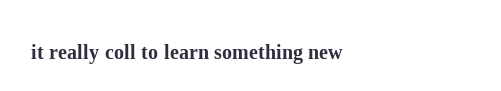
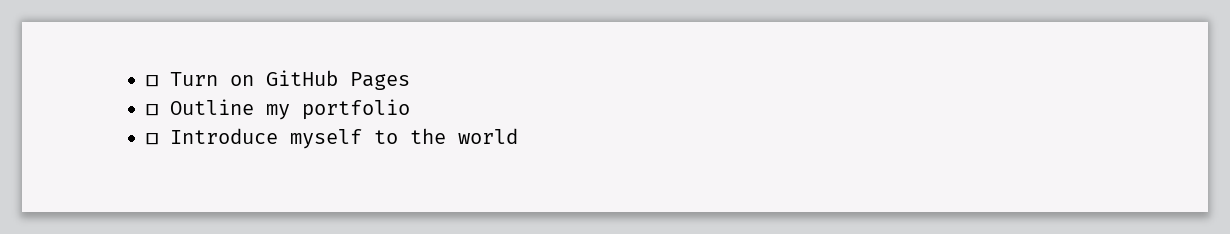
- it really coll to learn something new
+ ☐ Turn on GitHub Pages
+ ☐ Outline my portfolio
+ ☐ Introduce myself to the world

